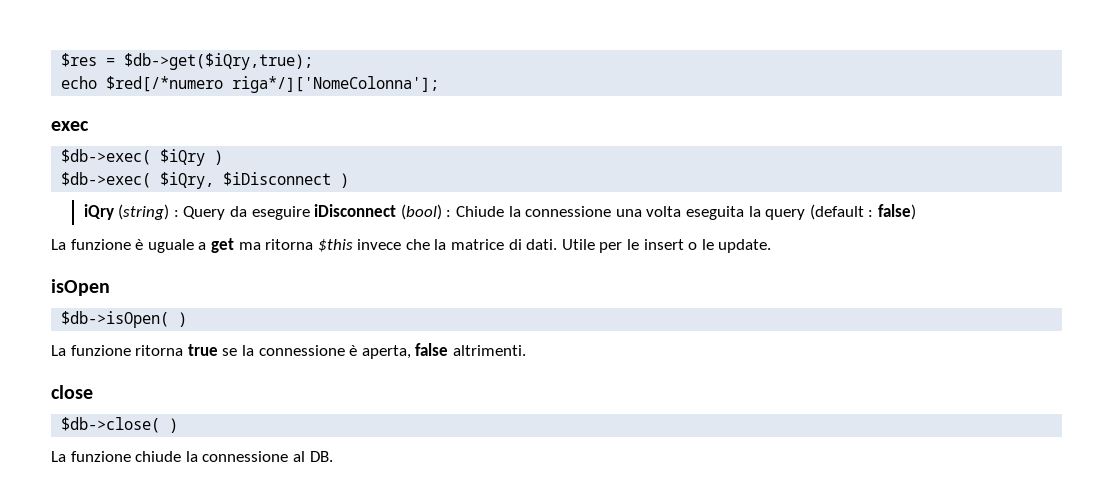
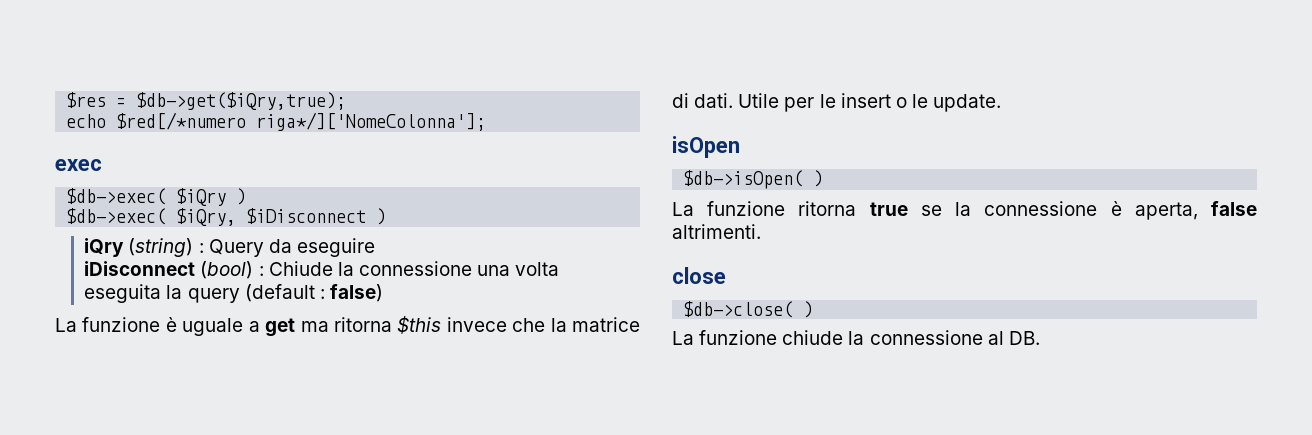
- iQry (string) : Query da eseguire iDisconnect (bool) : Chiude la connessione una volta eseguita la query (default : false)
+ iQry (string) : Query da eseguire
+ iDisconnect (bool) : Chiude la connessione una volta eseguita la query (default : false)

